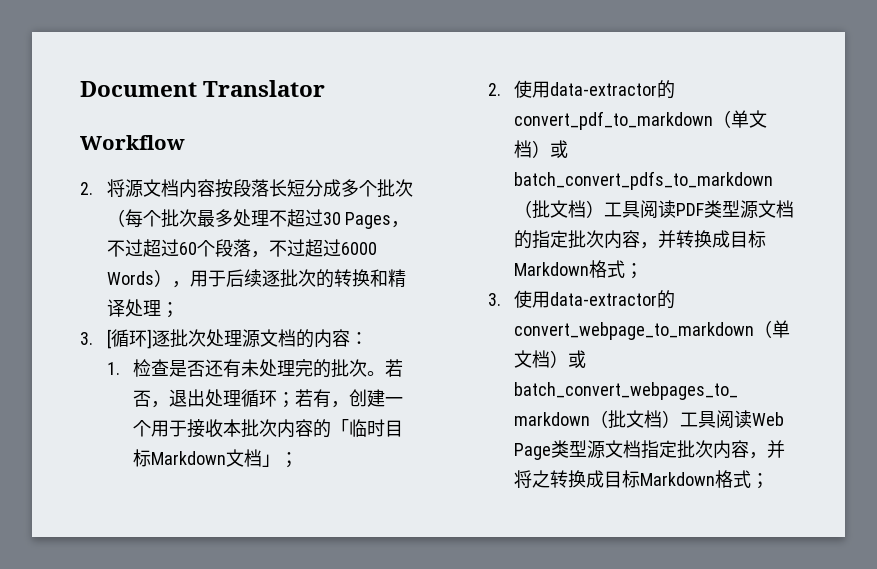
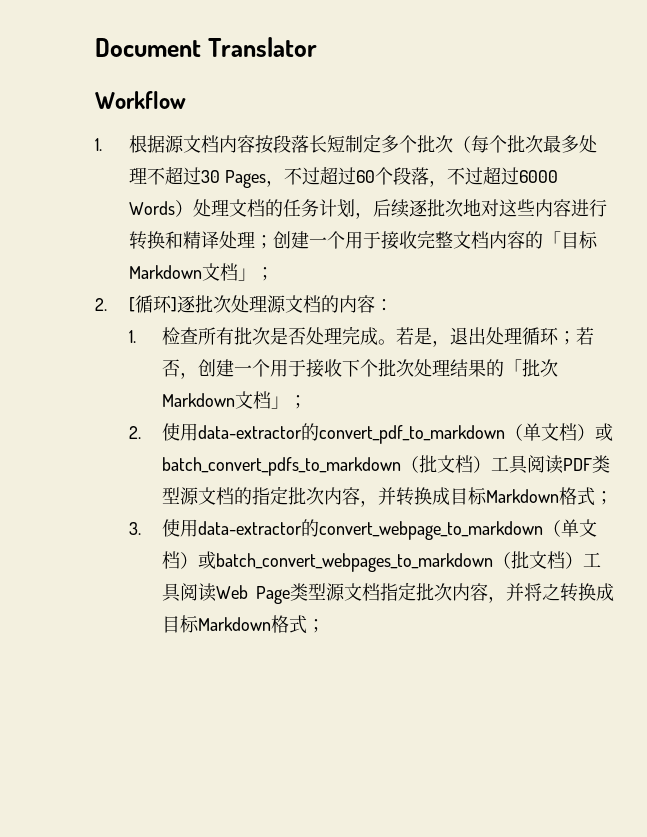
- 2.将源文档内容按段落长短分成多个批次（每个批次最多处理不超过30 Pages，不过超过60个段落，不过超过6000 Words），用于后续逐批次的转换和精译处理；
- 3. [循环]逐批次处理源文档的内容：
+ 1.根据源文档内容按段落长短制定多个批次（每个批次最多处理不超过30 Pages，不过超过60个段落，不过超过6000 Words）处理文档的任务计划，后续逐批次地对这些内容进行转换和精译处理；创建一个用于接收完整文档内容的「目标Markdown文档」；
+ 2. [循环]逐批次处理源文档的内容：
- 1.检查是否还有未处理完的批次。若否，退出处理循环；若有，创建一个用于接收本批次内容的「临时目标Markdown文档」；
+ 1.检查所有批次是否处理完成。若是，退出处理循环；若否，创建一个用于接收下个批次处理结果的「批次Markdown文档」；

